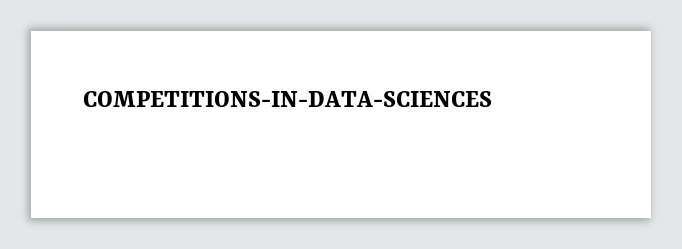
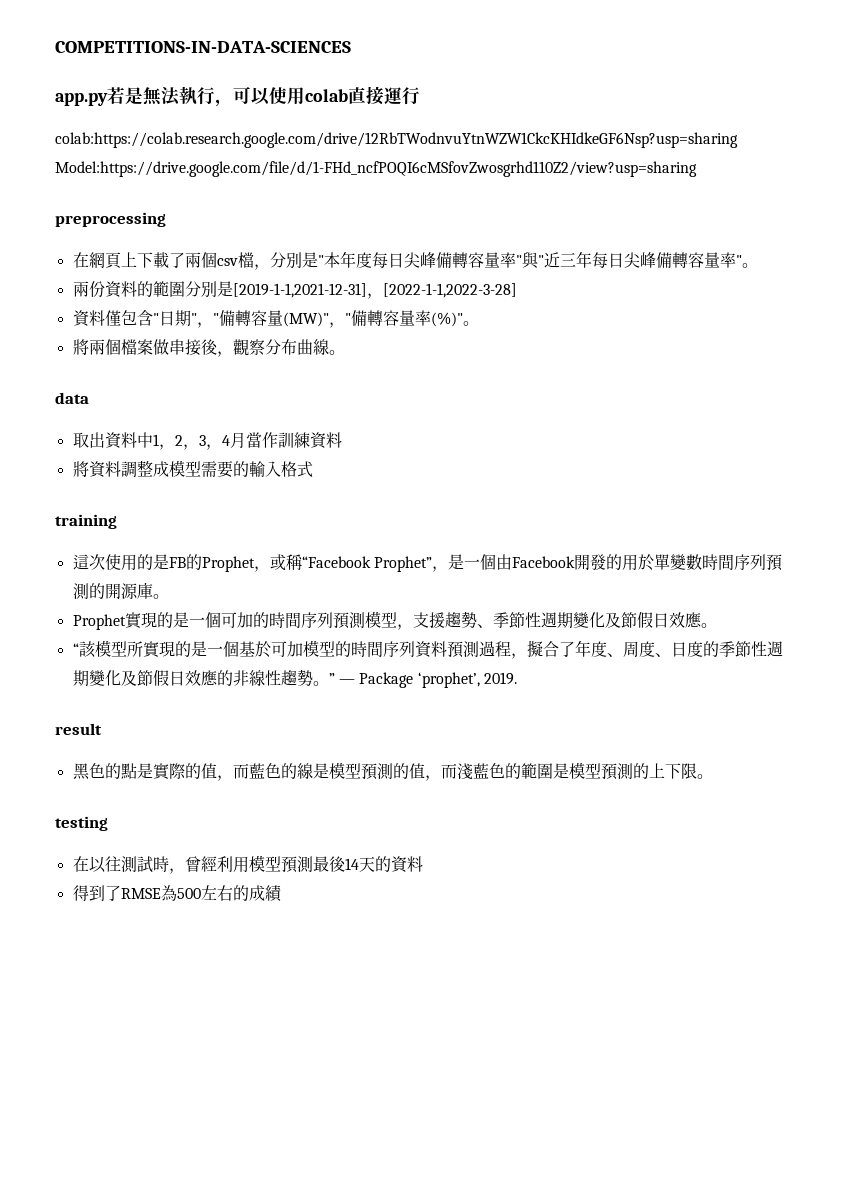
+ app.py若是無法執行，可以使用colab直接運行
+ colab:https://colab.research.google.com/drive/12RbTWodnvuYtnWZW1CkcKHIdkeGF6Nsp?usp=sharing Model:https://drive.google.com/file/d/1-FHd_ncfPOQI6cMSfovZwosgrhd110Z2/view?usp=sharing
+ preprocessing
+ 在網頁上下載了兩個csv檔，分別是"本年度每日尖峰備轉容量率"與"近三年每日尖峰備轉容量率"。
+ 兩份資料的範圍分別是[2019-1-1,2021-12-31]，[2022-1-1,2022-3-28]
+ 資料僅包含"日期"，"備轉容量(MW)"，"備轉容量率(%)"。
+ 將兩個檔案做串接後，觀察分布曲線。
+ data
+ 取出資料中1，2，3，4月當作訓練資料
+ 將資料調整成模型需要的輸入格式
+ training
+ 這次使用的是FB的Prophet，或稱“Facebook Prophet”，是一個由Facebook開發的用於單變數時間序列預測的開源庫。
+ Prophet實現的是一個可加的時間序列預測模型，支援趨勢、季節性週期變化及節假日效應。
+ “該模型所實現的是一個基於可加模型的時間序列資料預測過程，擬合了年度、周度、日度的季節性週期變化及節假日效應的非線性趨勢。” — Package ‘prophet’, 2019.
+ result
+ 黑色的點是實際的值，而藍色的線是模型預測的值，而淺藍色的範圍是模型預測的上下限。
+ testing
+ 在以往測試時，曾經利用模型預測最後14天的資料
+ 得到了RMSE為500左右的成績

